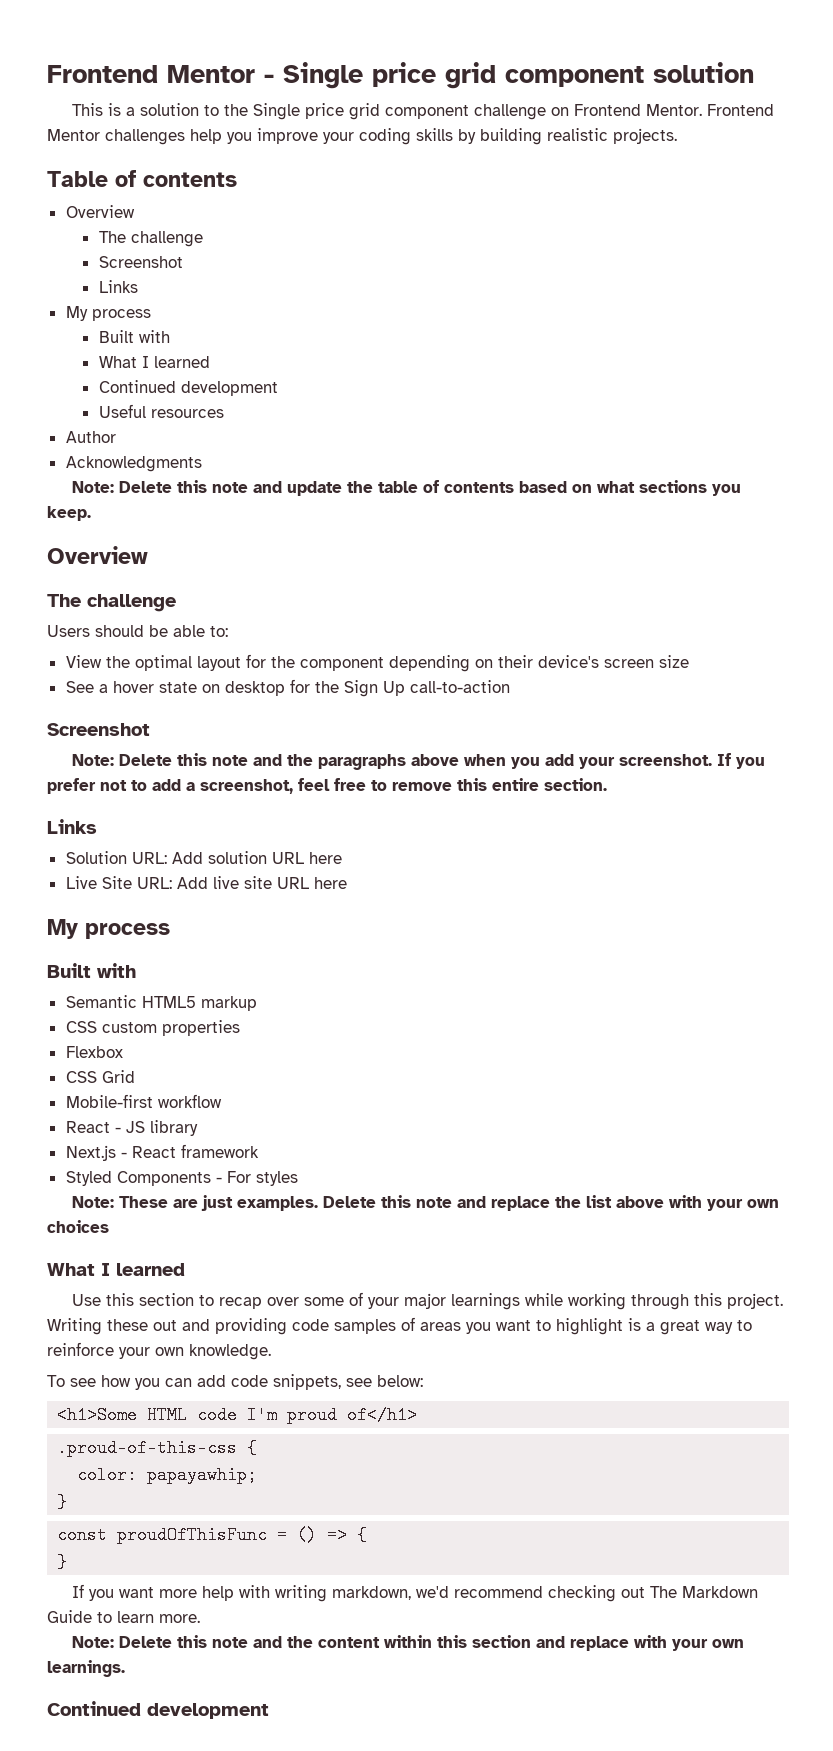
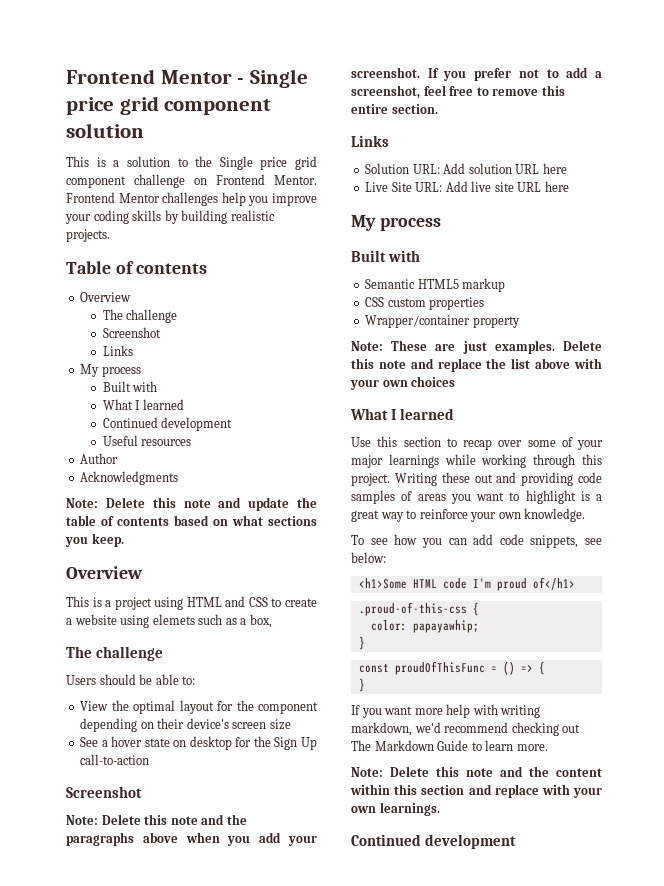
+ This is a project using HTML and CSS to create a website using elemets such as a box,
- Flexbox
- CSS Grid
- Mobile-first workflow
- React - JS library
- Next.js - React framework
- Styled Components - For styles
+ Wrapper/container property

